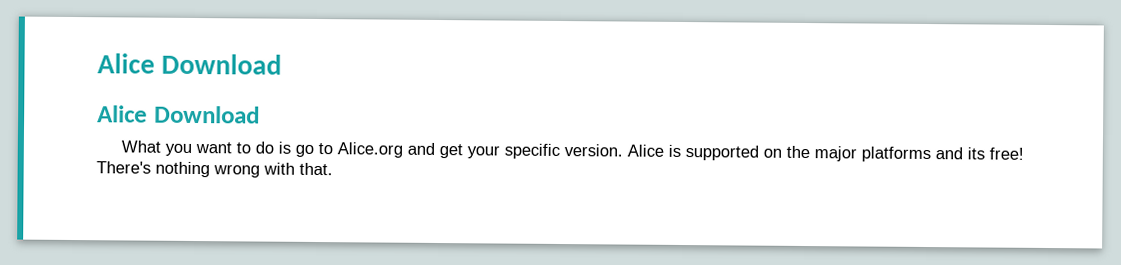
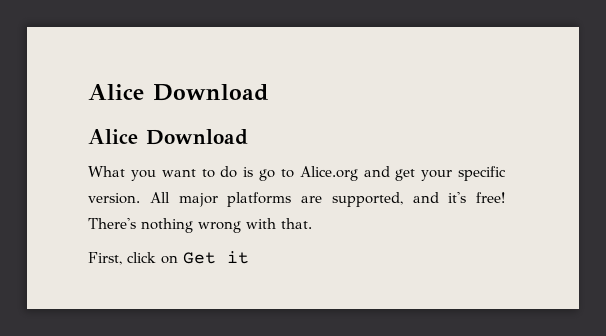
- Alice is supported on the major platforms and its free!
+ All major platforms are supported, and it's free!
+ First, click on Get it

